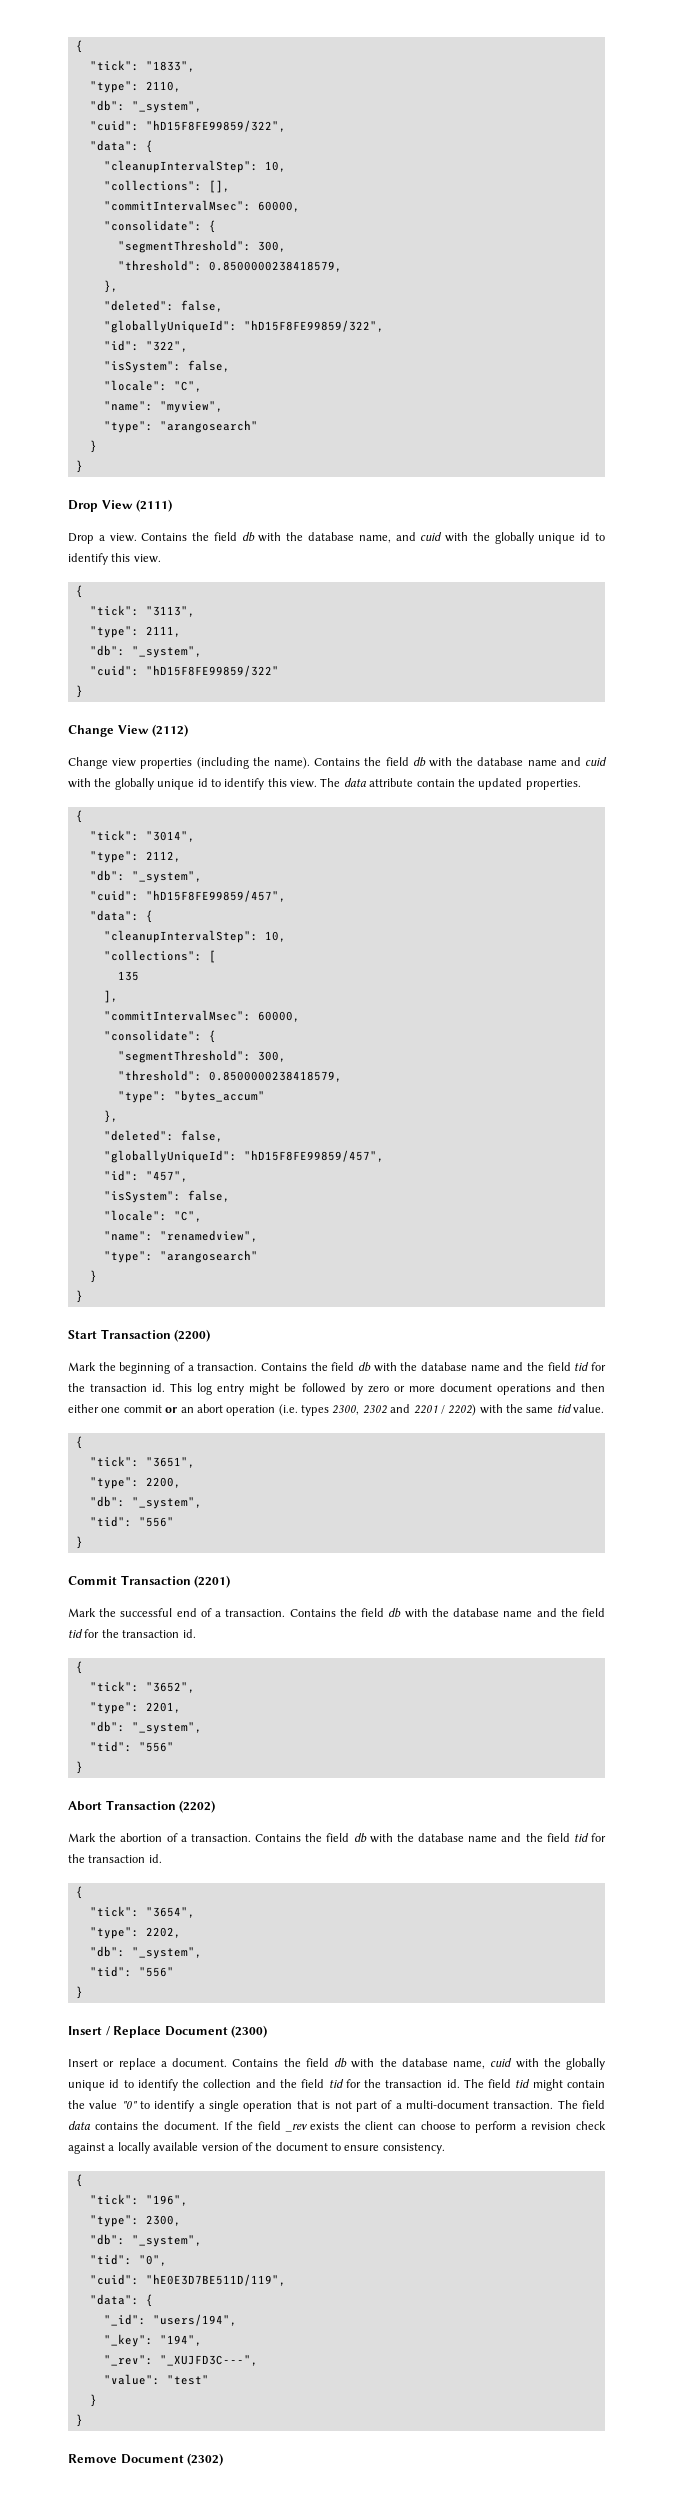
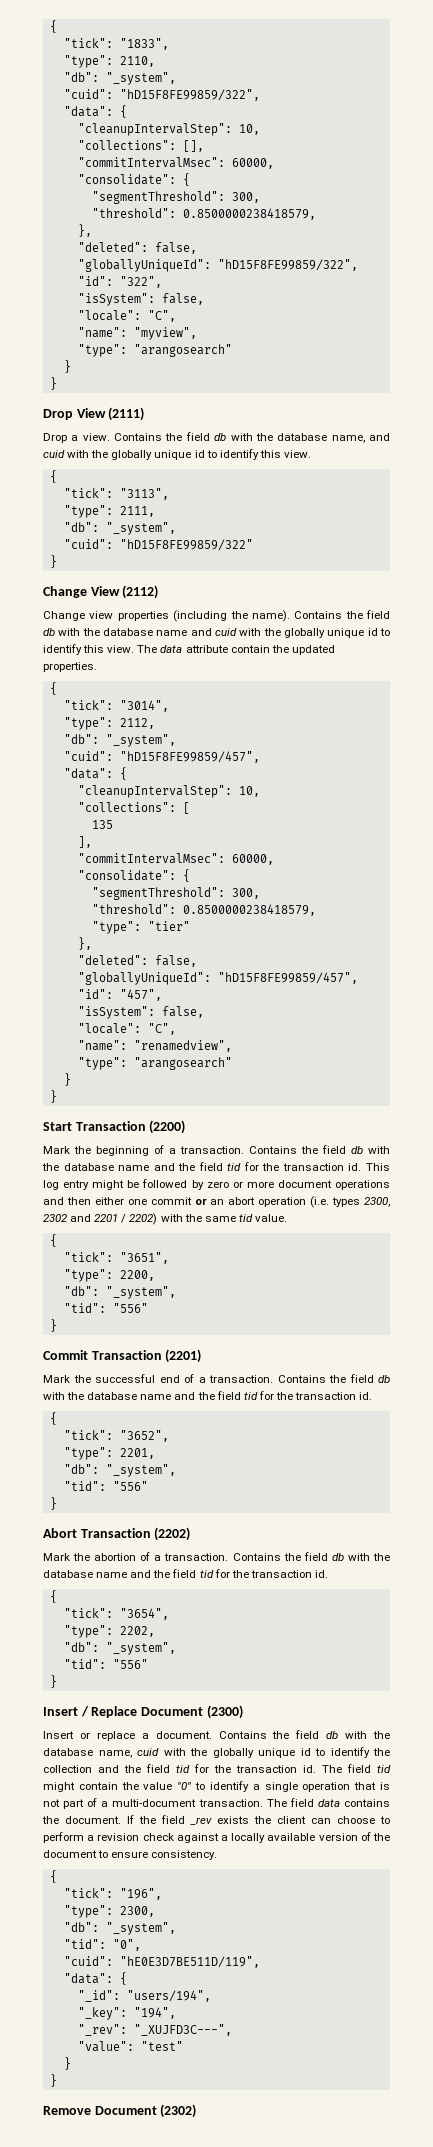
- "type": "bytes_accum"
+ "type": "tier"

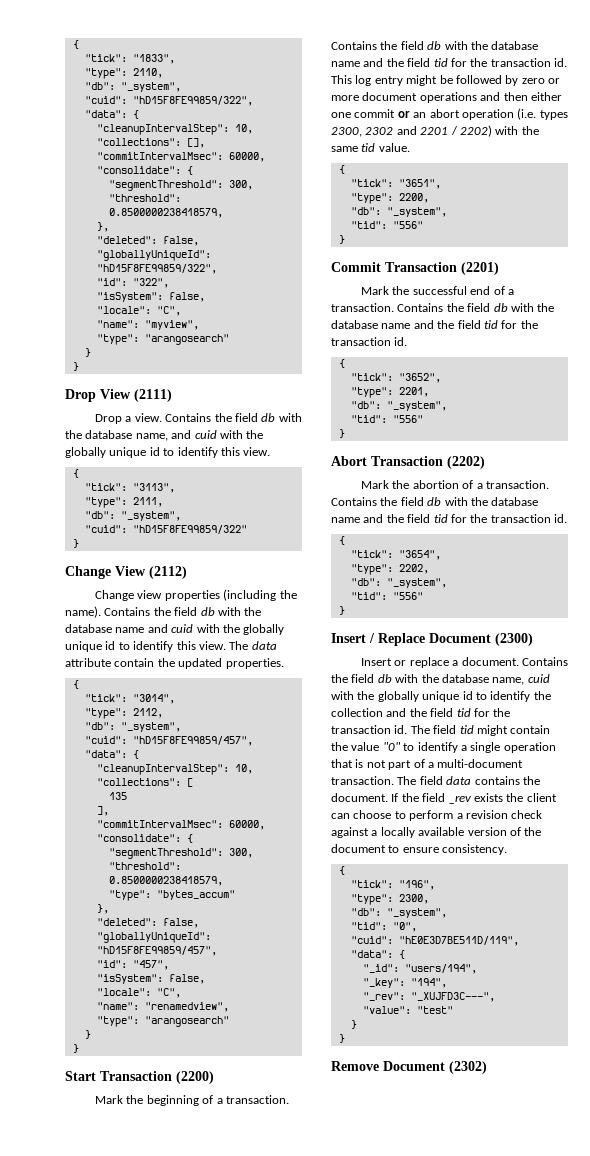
- "type": "tier"
+ "type": "bytes_accum"

